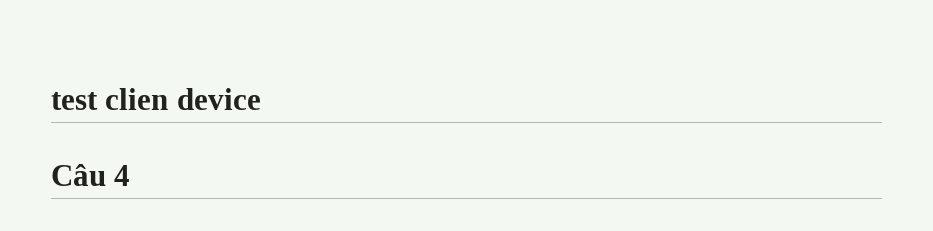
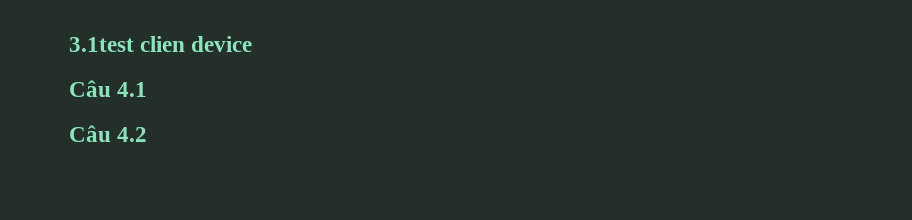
- test clien device
+ 3.1test clien device
- Câu 4
+ Câu 4.1
+ Câu 4.2

